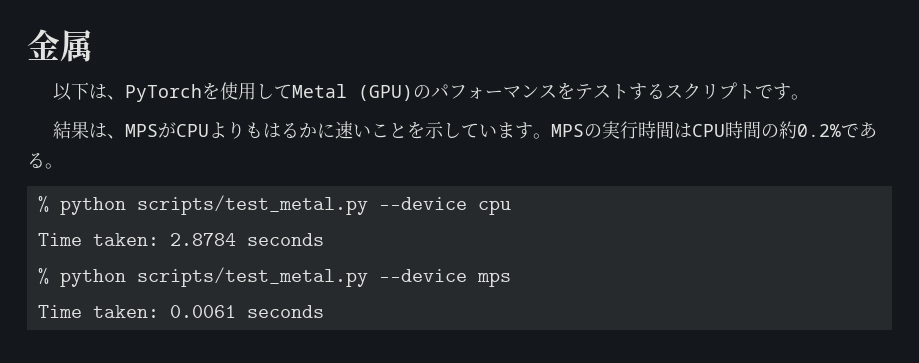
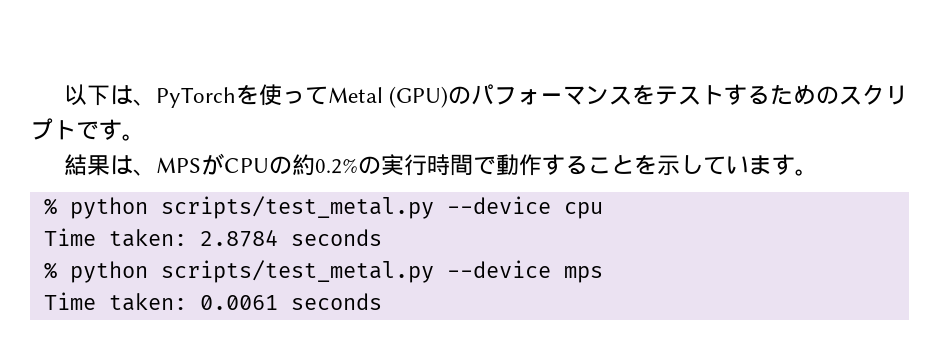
- 金属
- 以下は、PyTorchを使用してMetal (GPU)のパフォーマンスをテストするスクリプトです。
+ 以下は、PyTorchを使ってMetal (GPU)のパフォーマンスをテストするためのスクリプトです。
- 結果は、MPSがCPUよりもはるかに速いことを示しています。MPSの実行時間はCPU時間の約0.2%である。
+ 結果は、MPSがCPUの約0.2%の実行時間で動作することを示しています。

